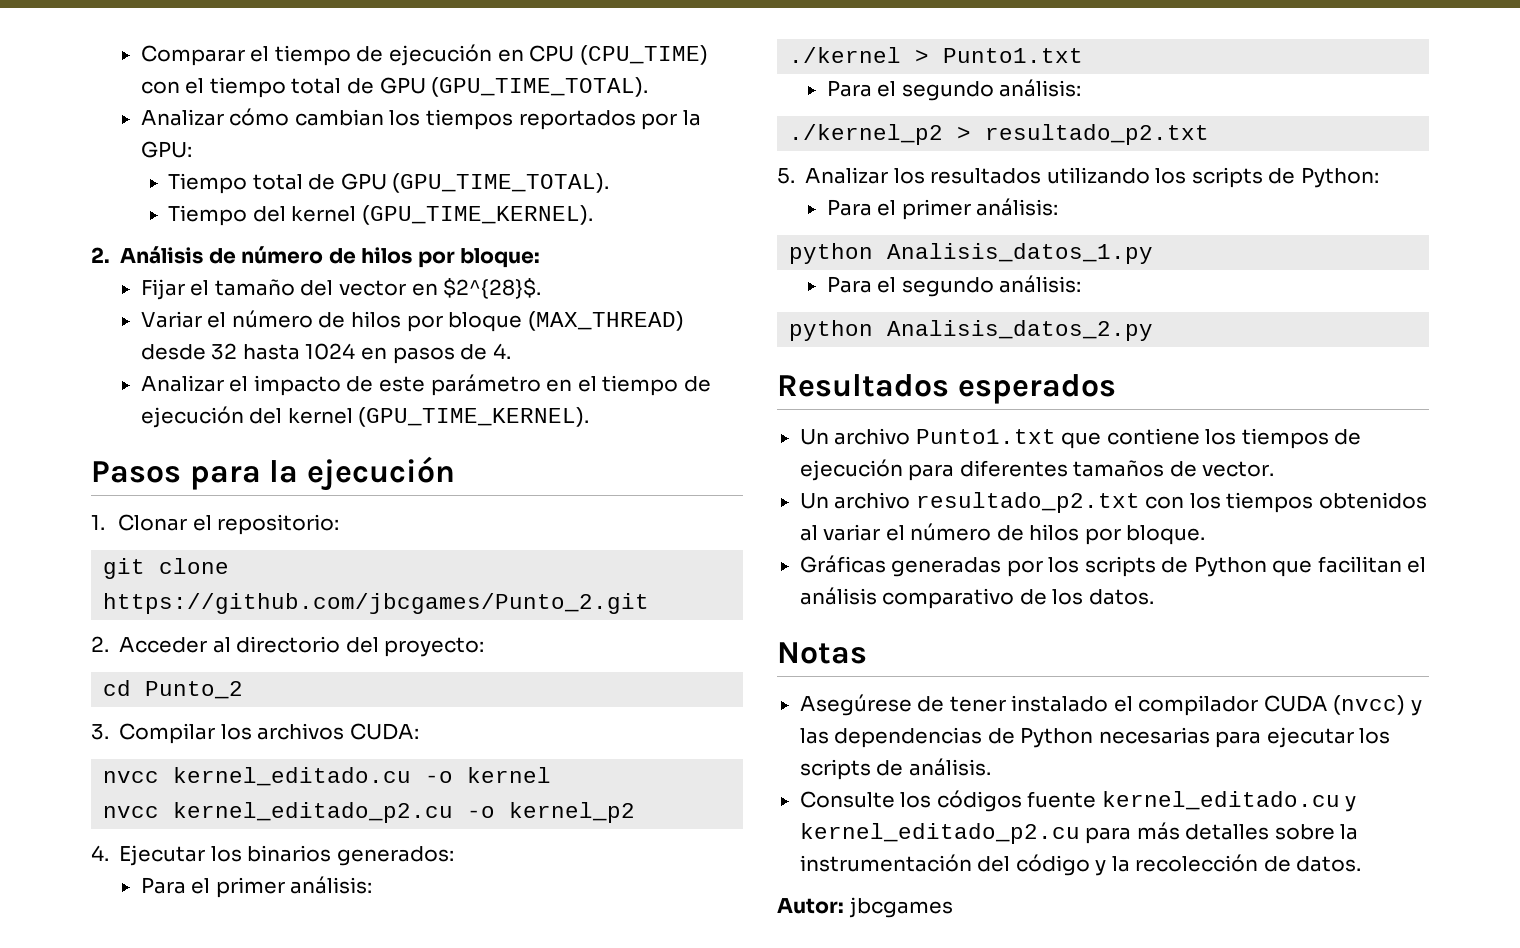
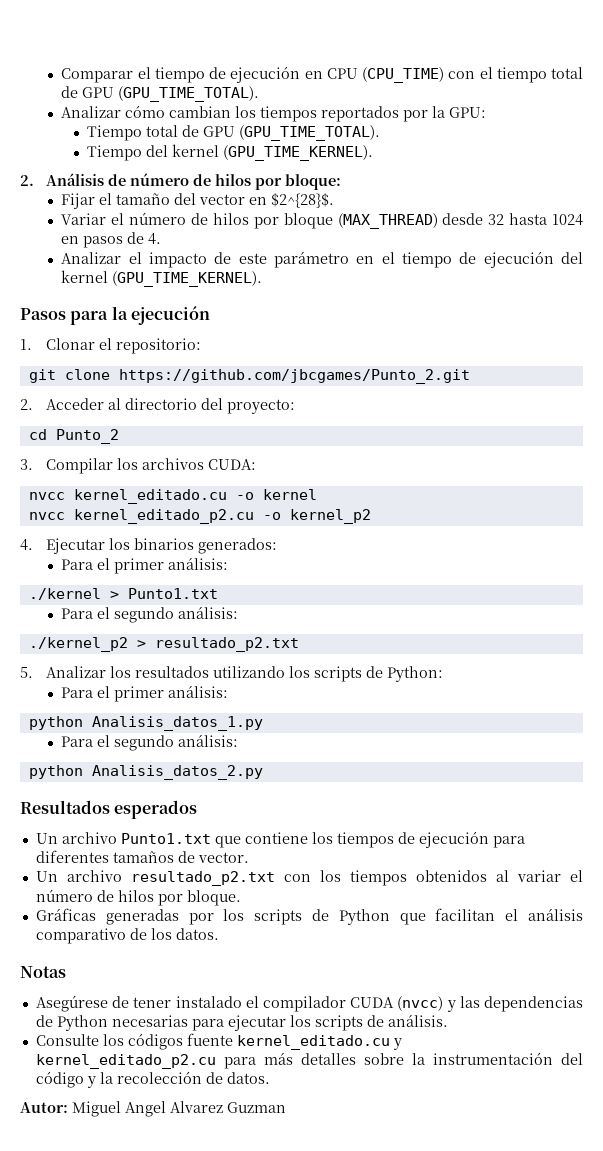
- Autor: jbcgames
+ Autor: Miguel Angel Alvarez Guzman

